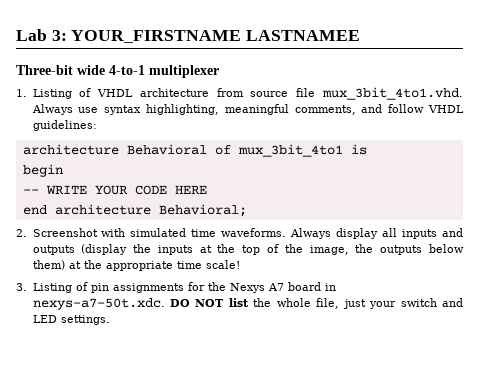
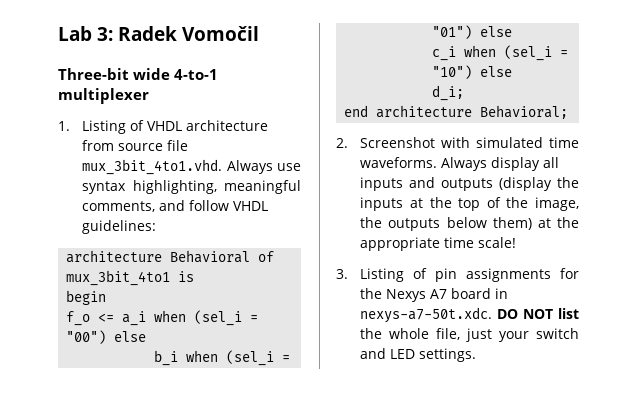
- Lab 3: YOUR_FIRSTNAME LASTNAMEE
+ Lab 3: Radek Vomočil
- -- WRITE YOUR CODE HERE
+ f_o <= a_i when (sel_i = "00") else
+ b_i when (sel_i = "01") else
+ c_i when (sel_i = "10") else
+ d_i;

